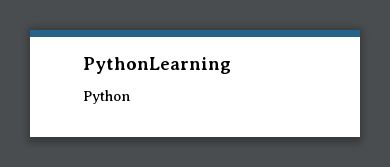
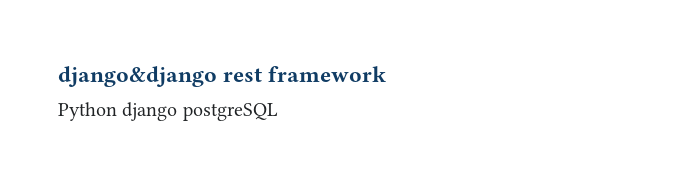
- PythonLearning
+ django&django rest framework
- Python
+ Python django postgreSQL

